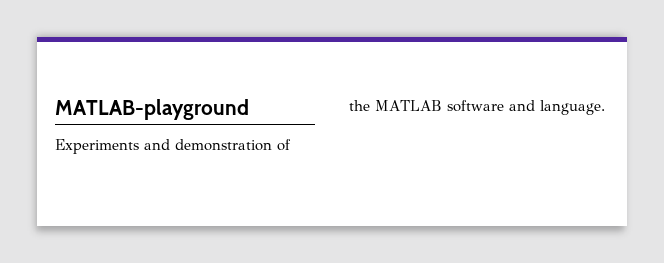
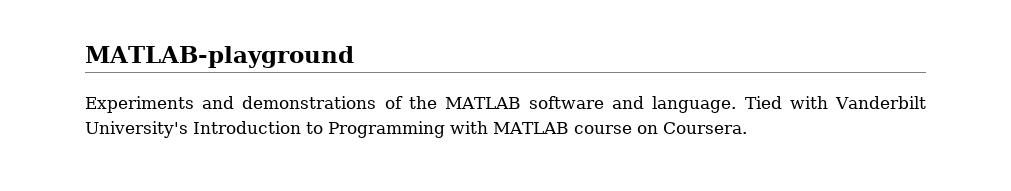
- Experiments and demonstration of the MATLAB software and language.
+ Experiments and demonstrations of the MATLAB software and language.
+ Tied with Vanderbilt University's Introduction to Programming with MATLAB course on Coursera.

